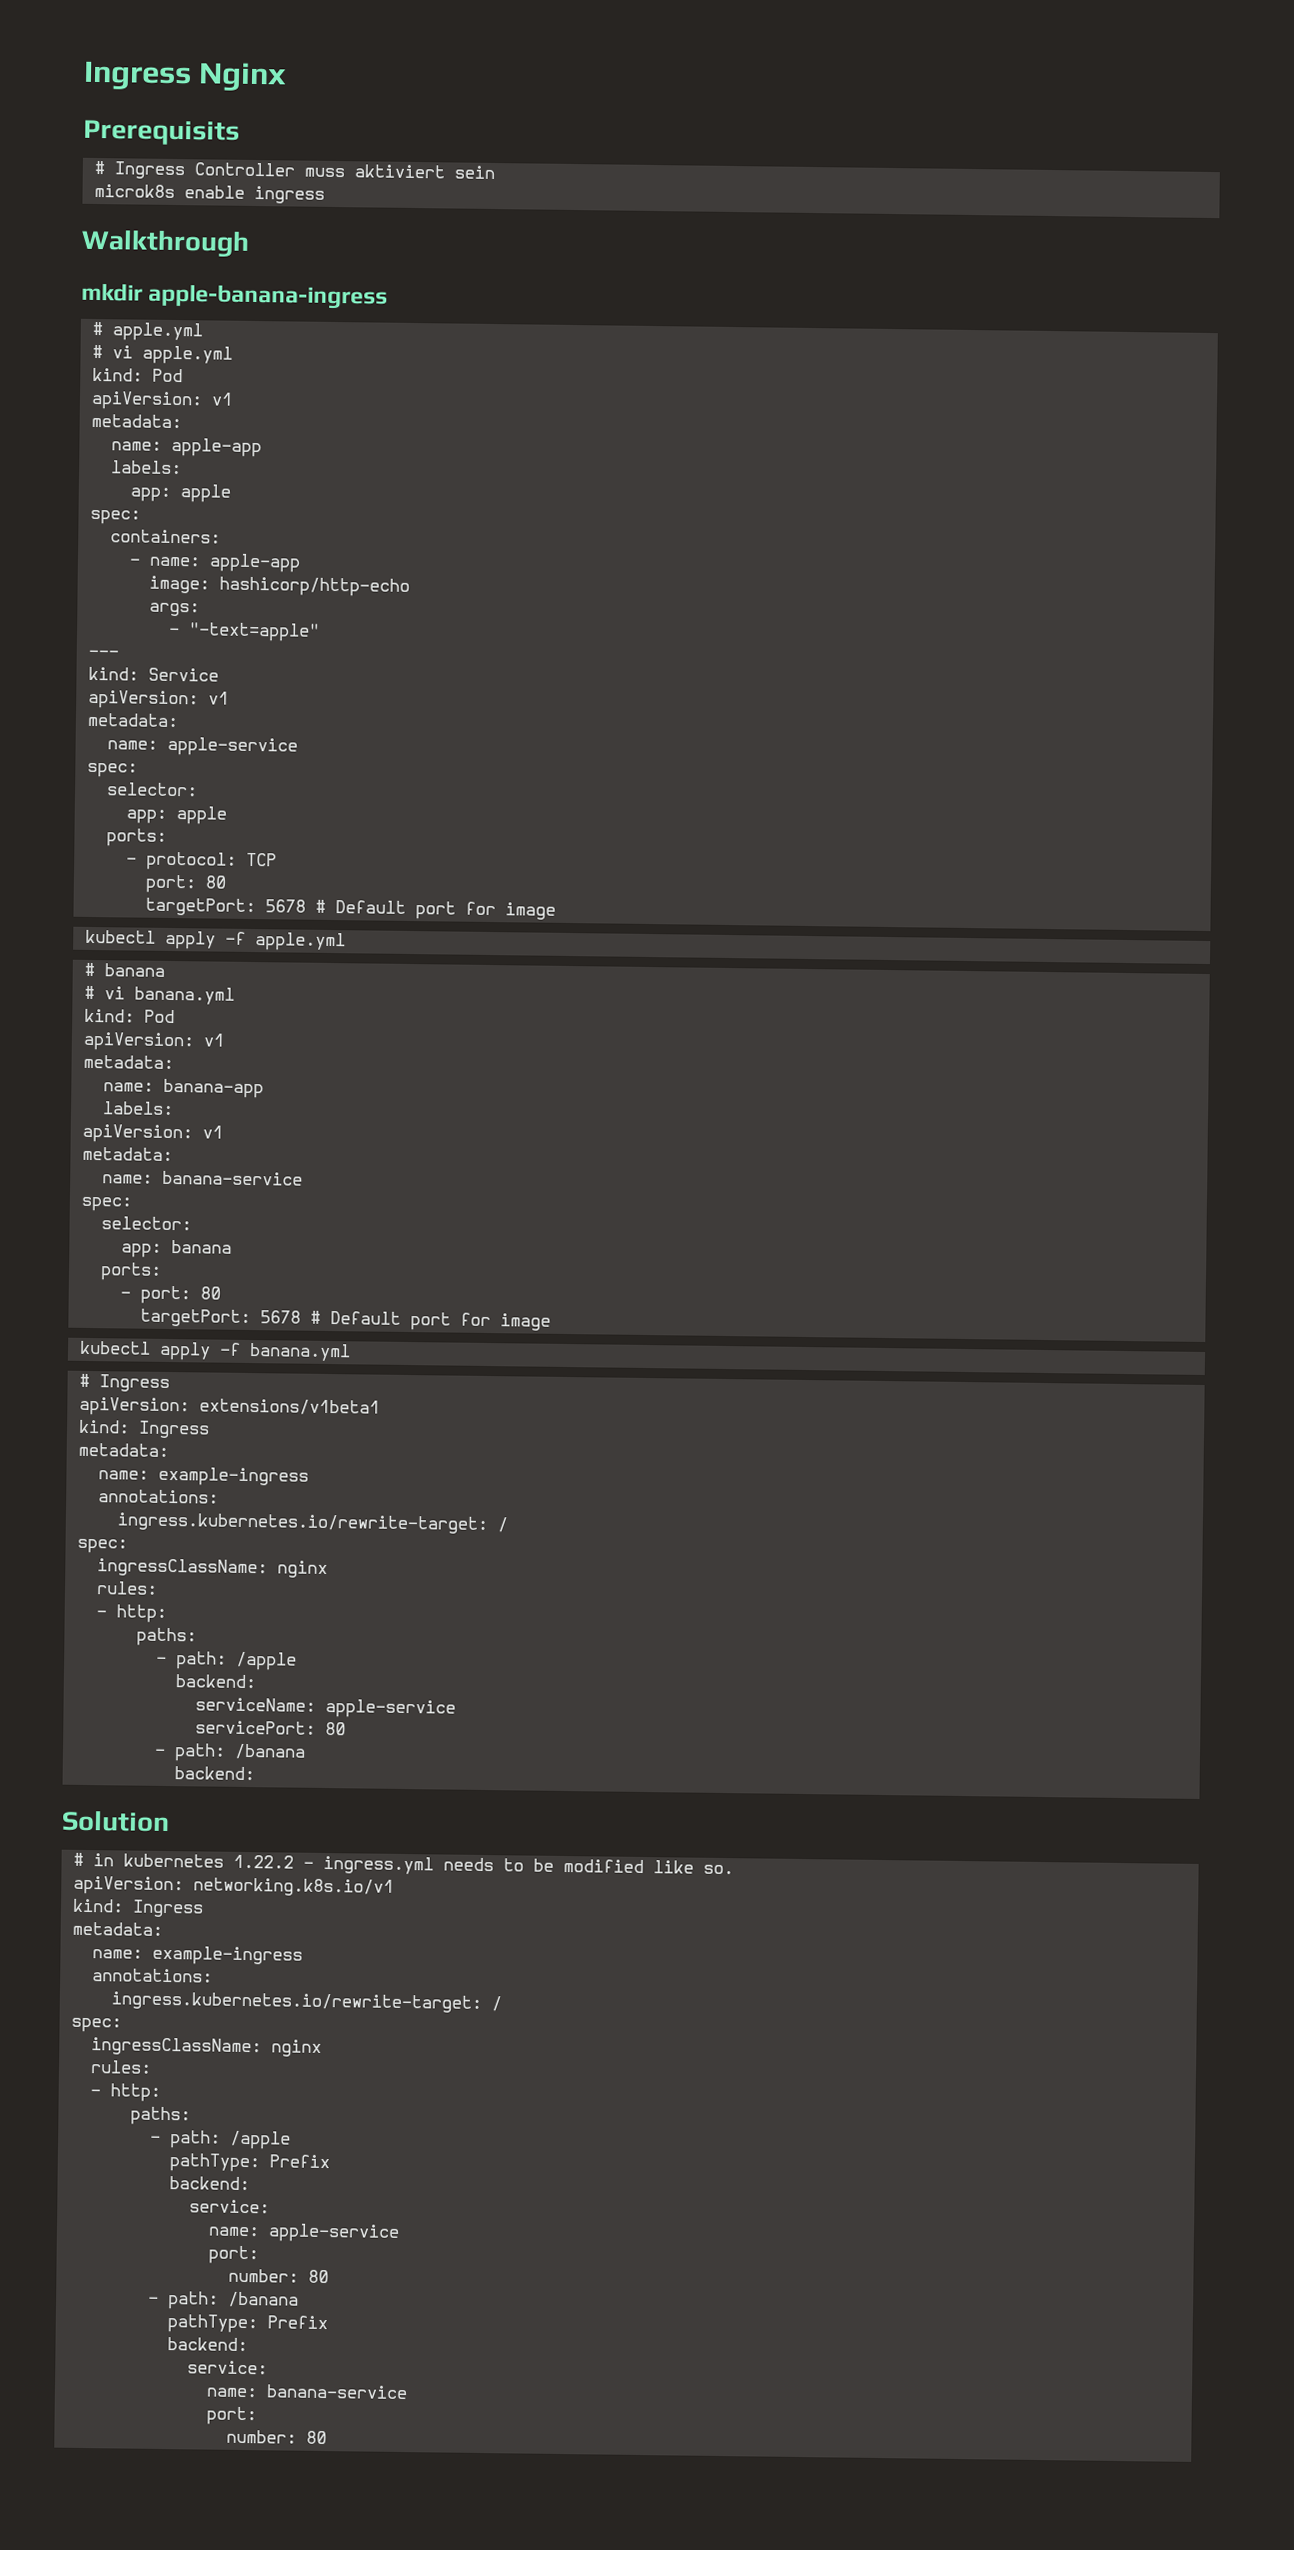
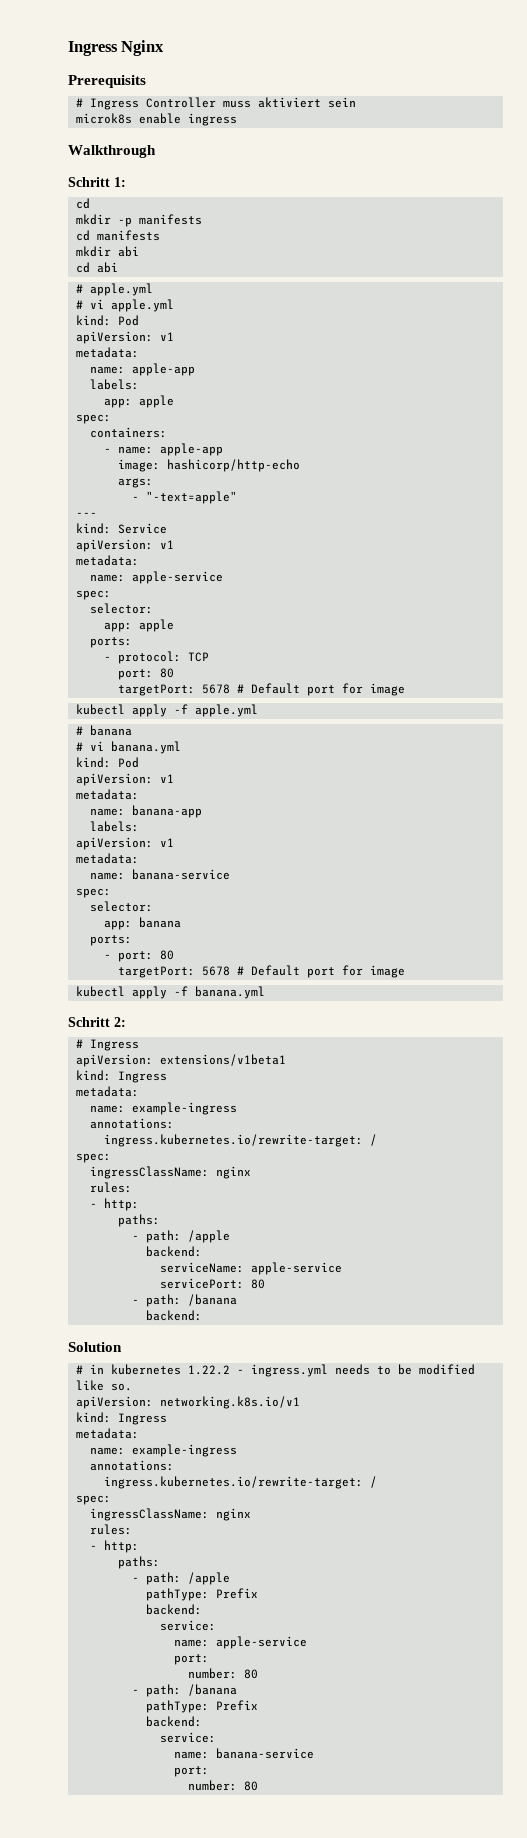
- mkdir apple-banana-ingress
+ Schritt 1:
+ cd
+ mkdir -p manifests
+ cd manifests
+ mkdir abi
+ cd abi
+ Schritt 2:

